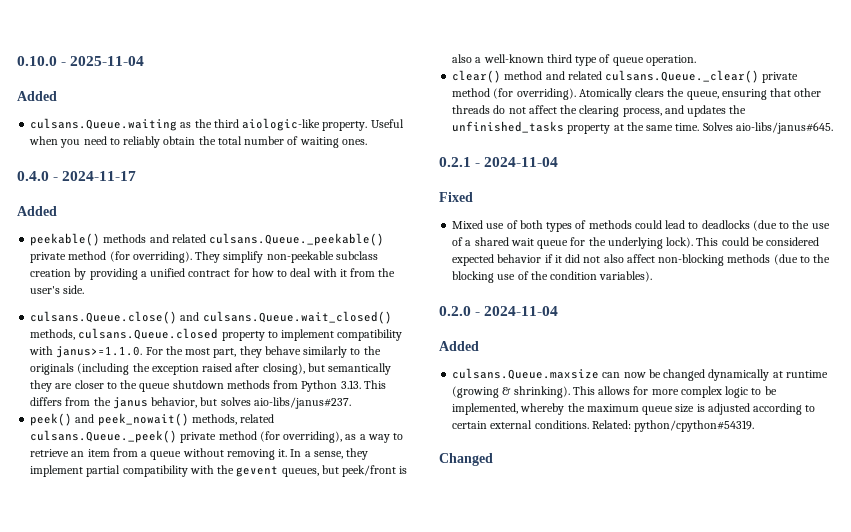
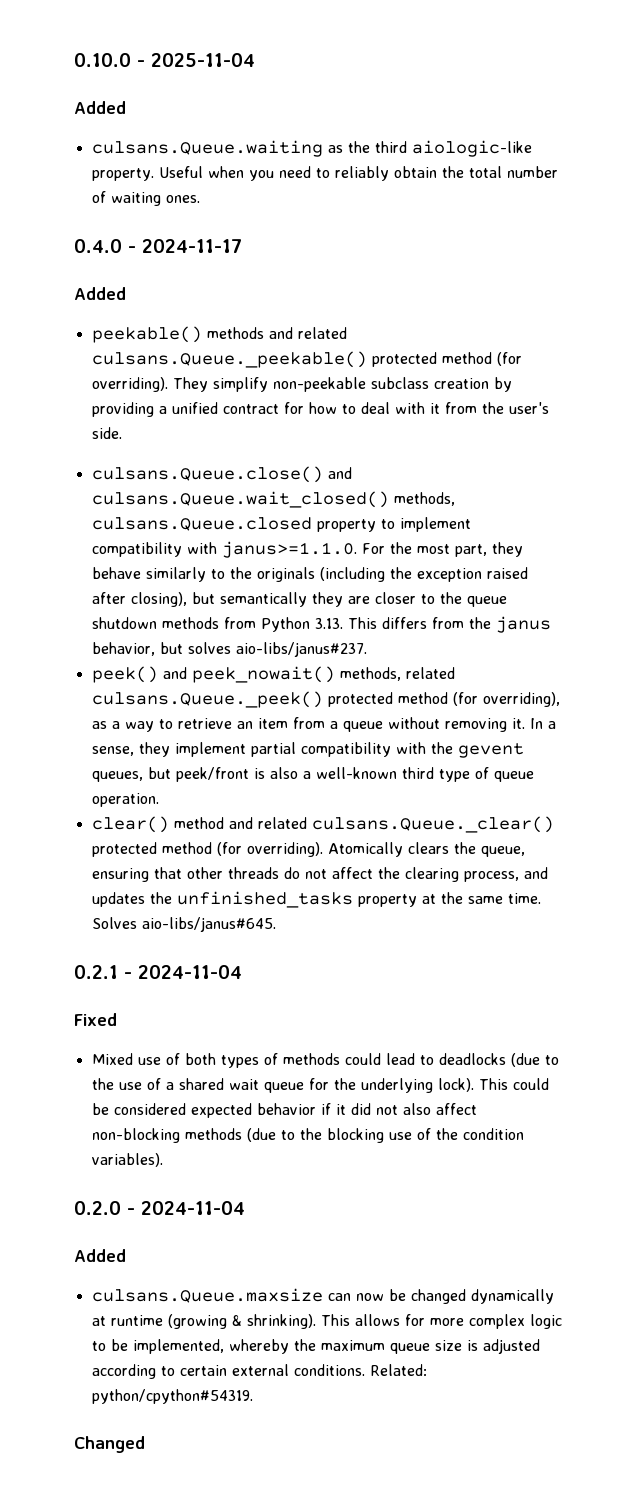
- peekable() methods and related culsans.Queue._peekable() private method (for overriding).
+ peekable() methods and related culsans.Queue._peekable() protected method (for overriding).
- peek() and peek_nowait() methods, related culsans.Queue._peek() private method (for overriding), as a way to retrieve an item from a queue without removing it.
+ peek() and peek_nowait() methods, related culsans.Queue._peek() protected method (for overriding), as a way to retrieve an item from a queue without removing it.
- clear() method and related culsans.Queue._clear() private method (for overriding).
+ clear() method and related culsans.Queue._clear() protected method (for overriding).

